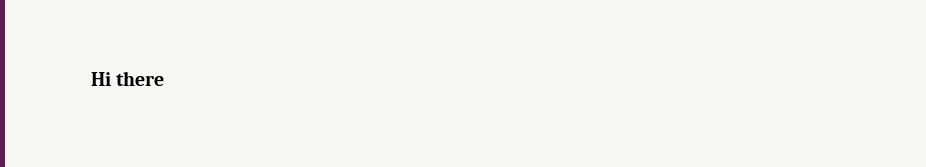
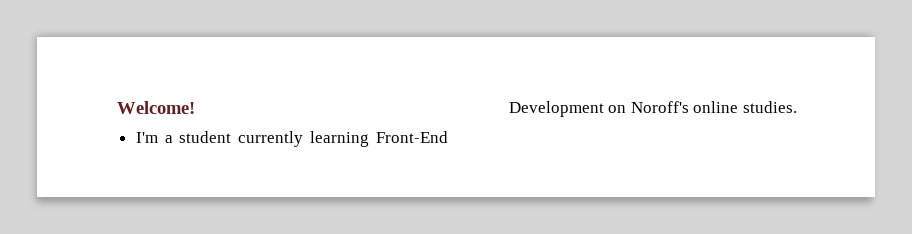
- Hi there
+ Welcome!
+ I'm a student currently learning Front-End Development on Noroff's online studies.

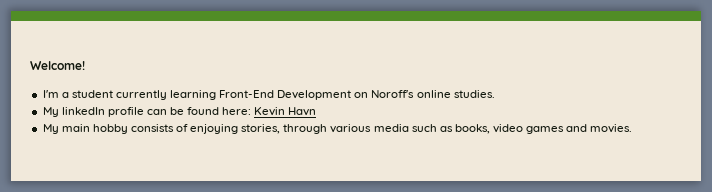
+ My linkedIn profile can be found here: Kevin Havn
+ My main hobby consists of enjoying stories, through various media such as books, video games and movies.

